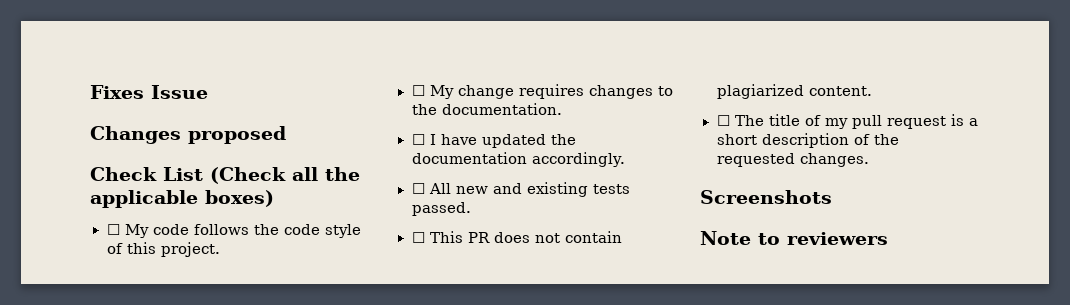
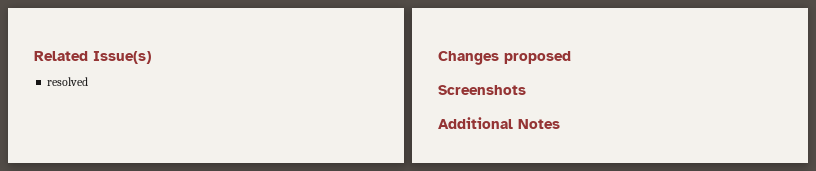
- Fixes Issue
+ Related Issue(s)
+ resolved
- Check List (Check all the applicable boxes)
- ☐ My code follows the code style of this project.
- ☐ My change requires changes to the documentation.
- ☐ I have updated the documentation accordingly.
- ☐ All new and existing tests passed.
- ☐ This PR does not contain plagiarized content.
- ☐ The title of my pull request is a short description of the requested changes.
  Screenshots
- Note to reviewers
+ Additional Notes

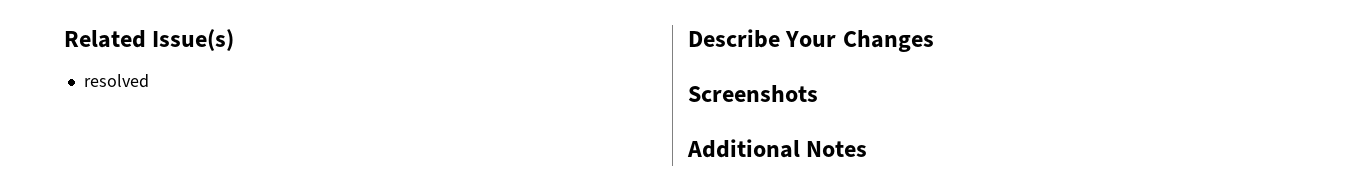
- Changes proposed
+ Describe Your Changes

